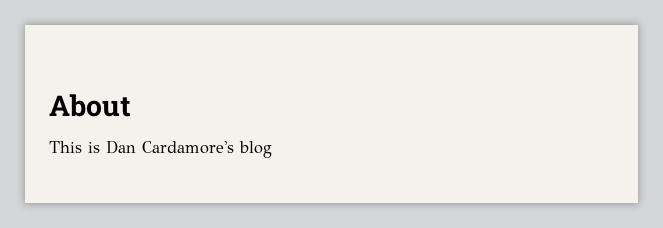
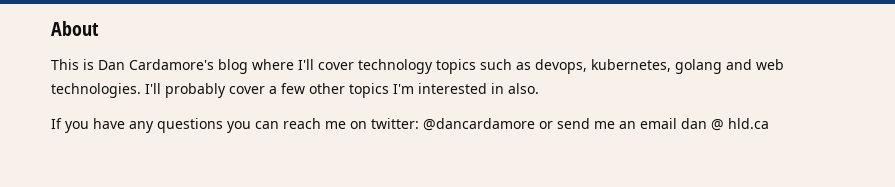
- This is Dan Cardamore's blog
+ This is Dan Cardamore's blog where I'll cover technology topics such as devops, kubernetes, golang and web technologies. I'll probably cover a few other topics I'm interested in also.
+ If you have any questions you can reach me on twitter: @dancardamore or send me an email dan @ hld.ca

